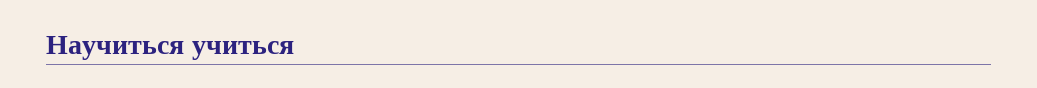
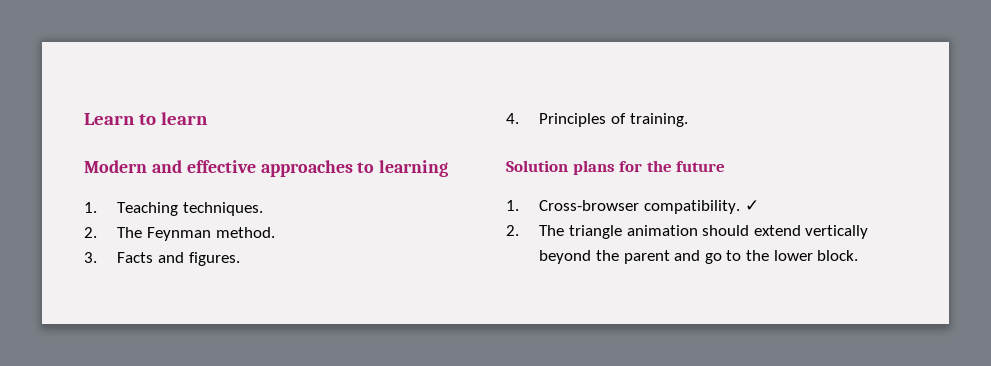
- Научиться учиться
+ Learn to learn
+ Modern and effective approaches to learning
+ 1. Teaching techniques.
+ 2. The Feynman method.
+ 3. Facts and figures.
+ 4. Principles of training.
+ Solution plans for the future
+ 1. Cross-browser compatibility. ✓
+ 2. The triangle animation should extend vertically beyond the parent and go to the lower block.

